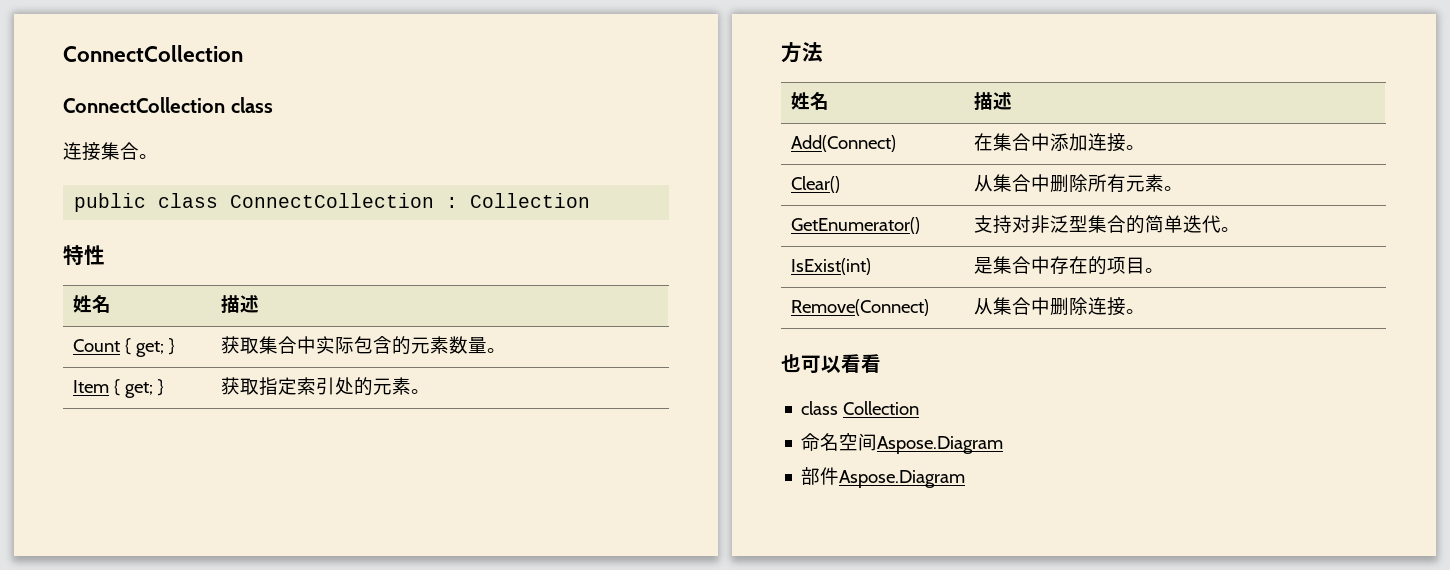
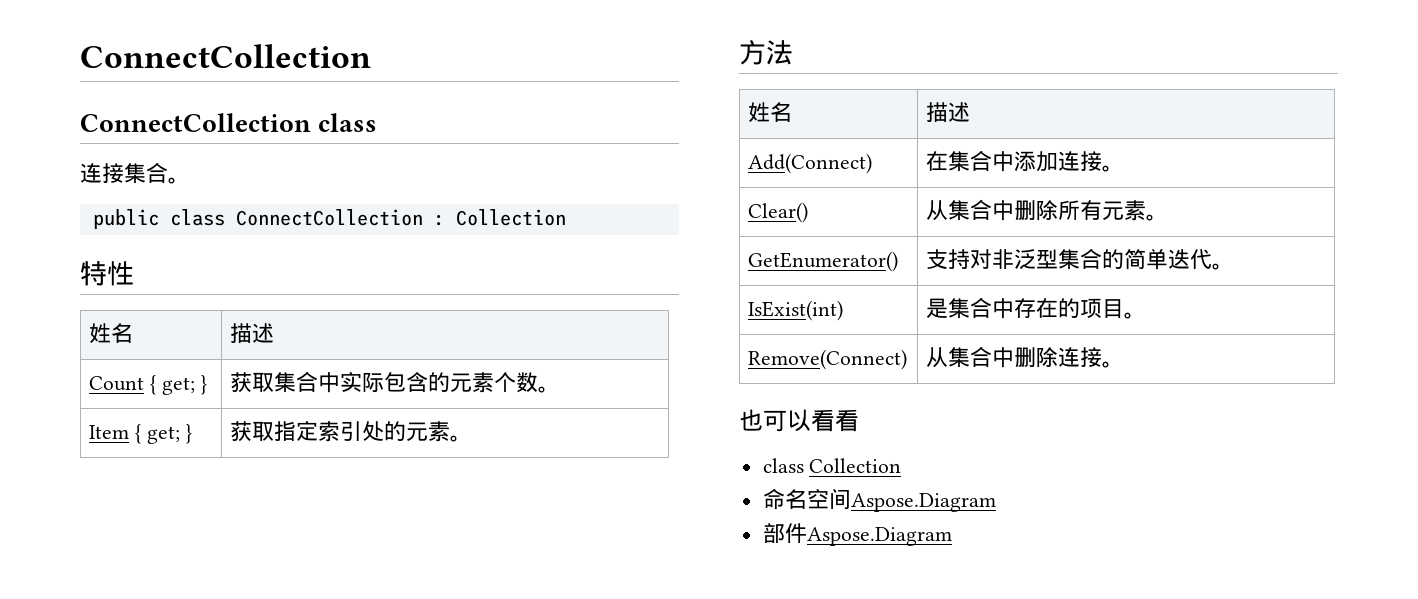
- Count { get; } | 获取集合中实际包含的元素数量。
+ Count { get; } | 获取集合中实际包含的元素个数。

